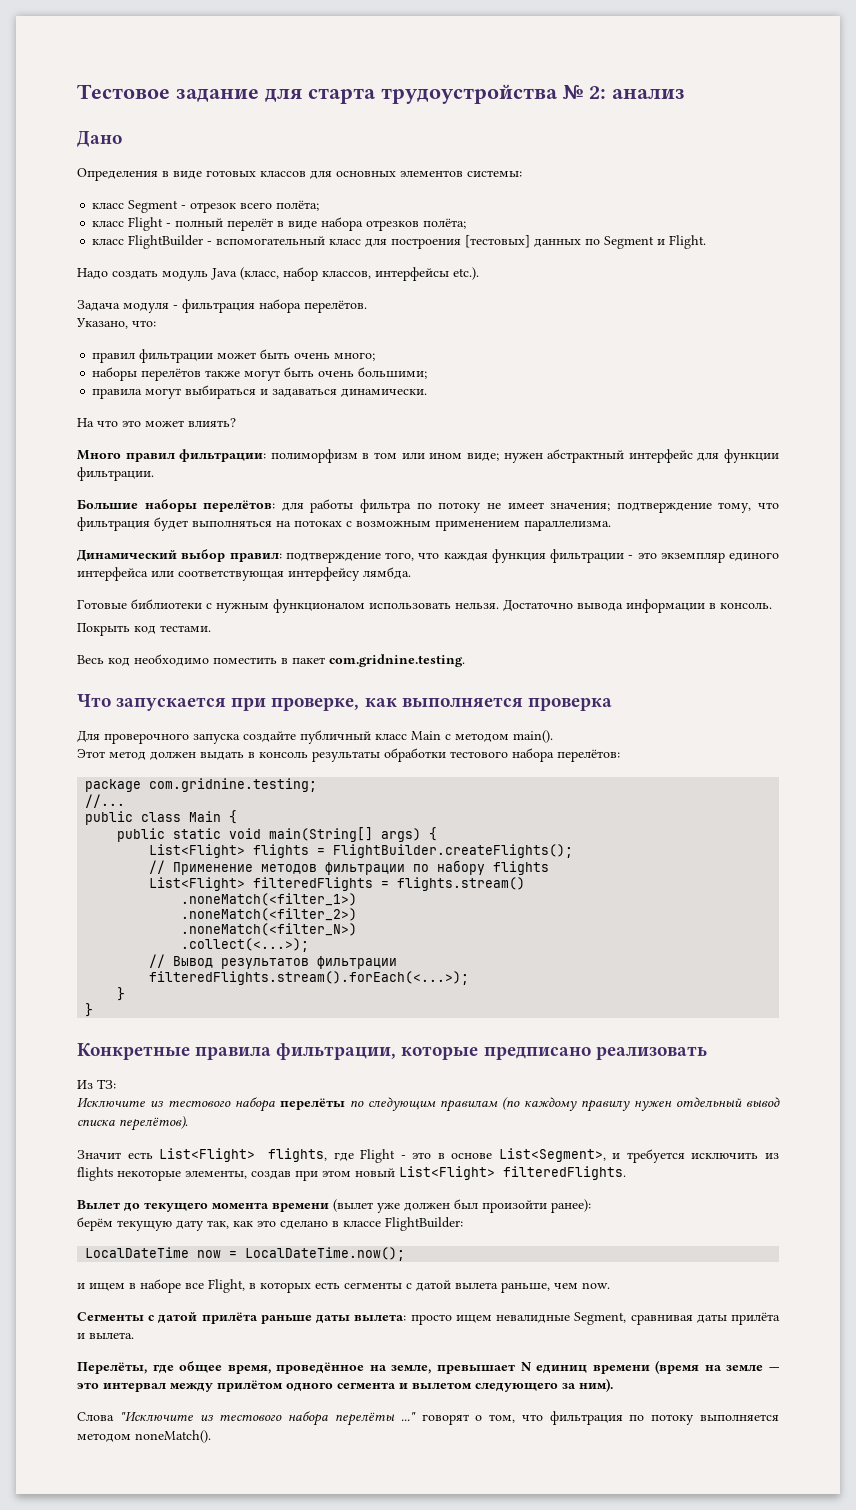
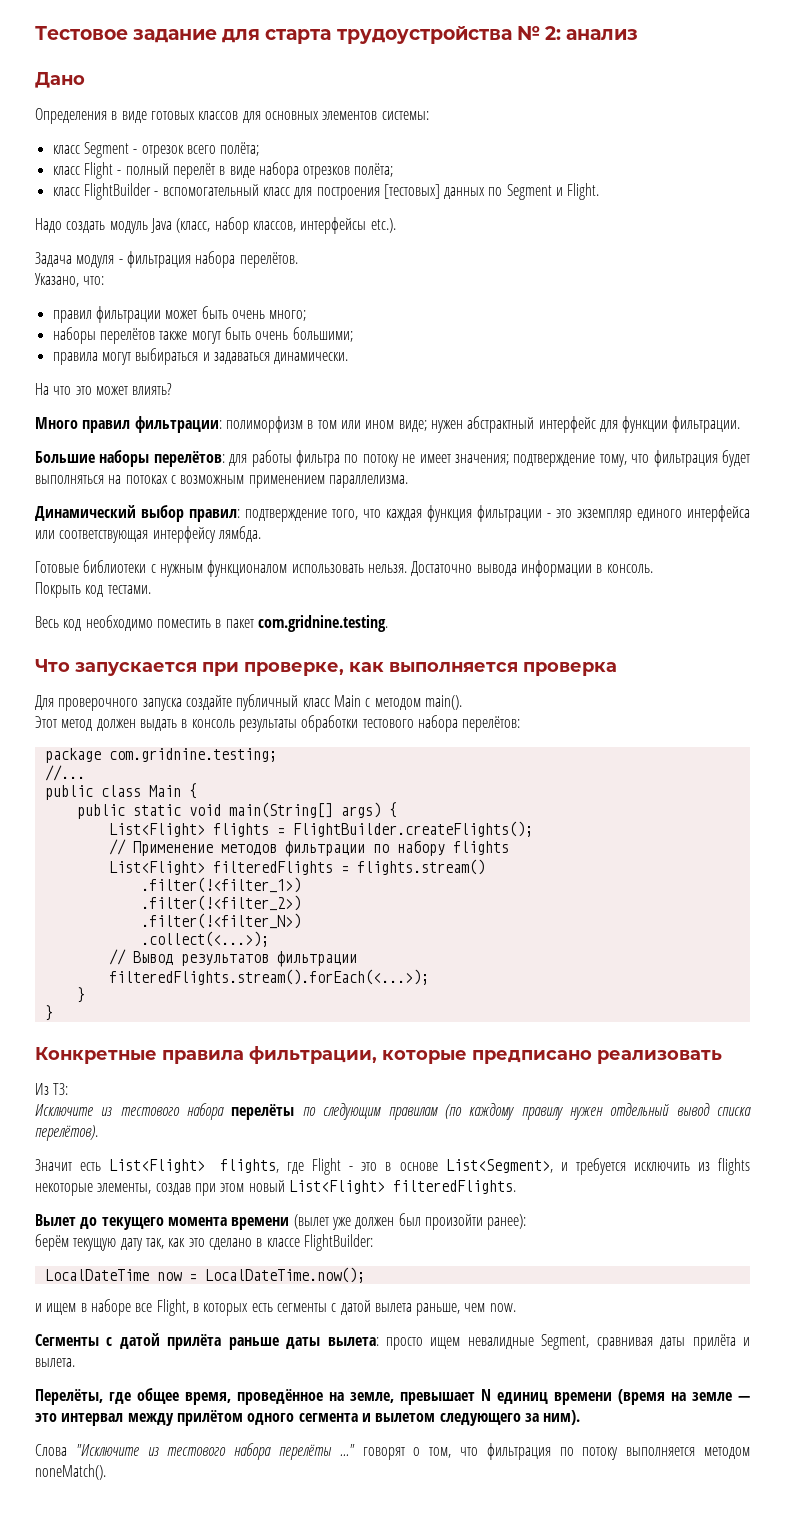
- .noneMatch(<filter_1>)
- .noneMatch(<filter_2>)
- .noneMatch(<filter_N>)
+ .filter(!<filter_1>)
+ .filter(!<filter_2>)
+ .filter(!<filter_N>)

